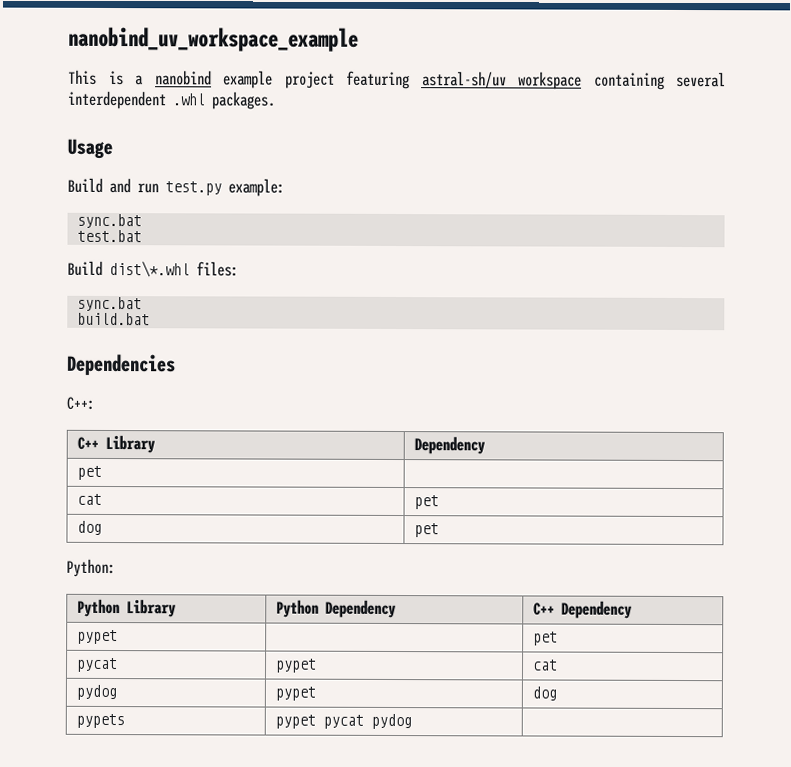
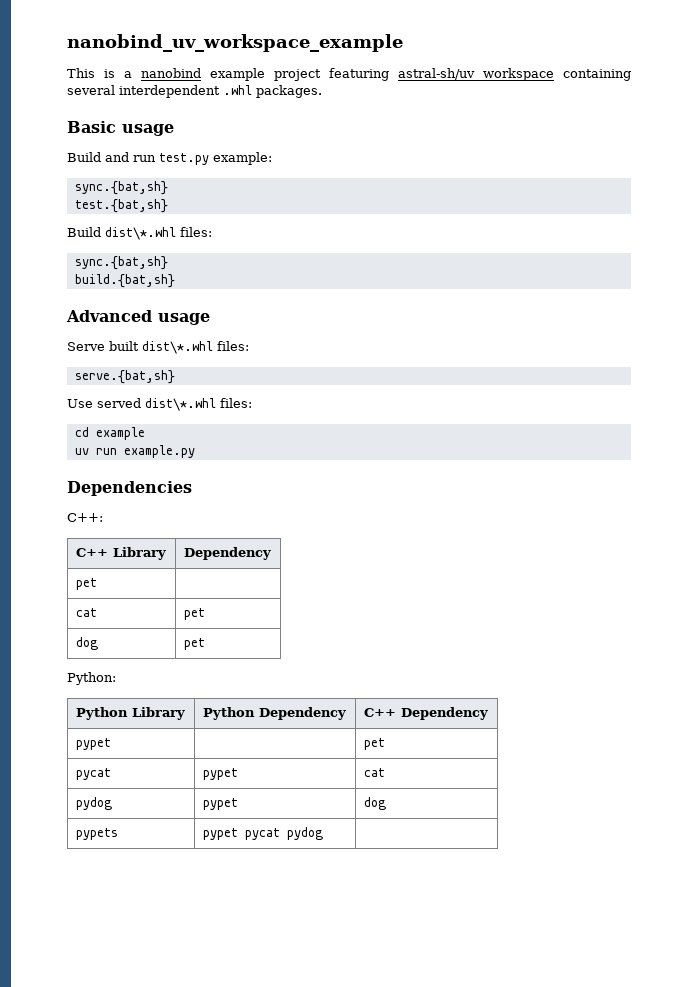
- Usage
+ Basic usage
  Build and run test.py example:
- sync.bat
- test.bat
+ sync.{bat,sh}
+ test.{bat,sh}
  Build dist\*.whl files:
- sync.bat
- build.bat
+ sync.{bat,sh}
+ build.{bat,sh}
+ Advanced usage
+ Serve built dist\*.whl files:
+ serve.{bat,sh}
+ Use served dist\*.whl files:
+ cd example
+ uv run example.py

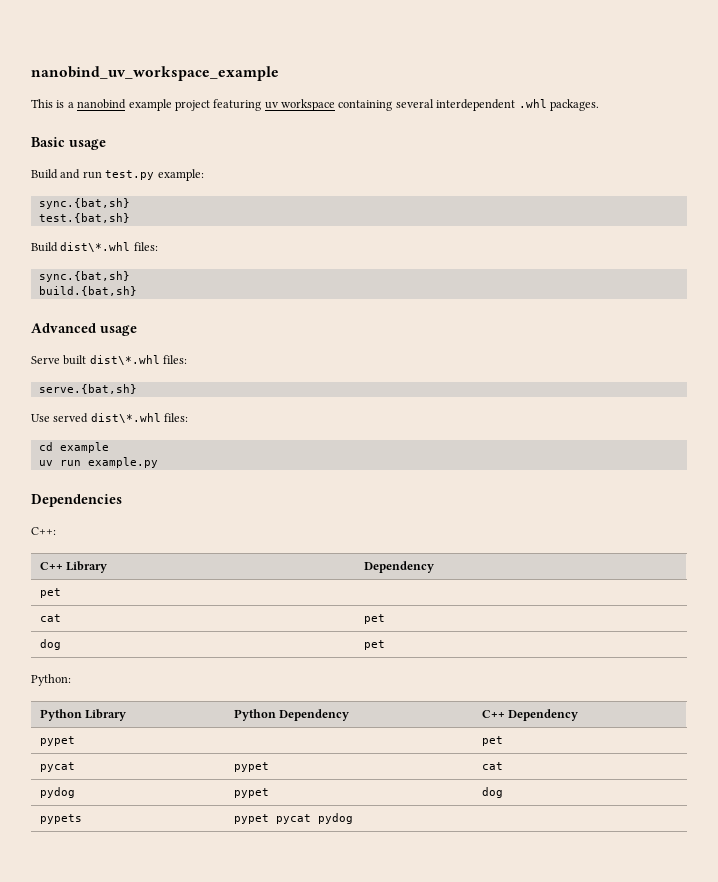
- This is a nanobind example project featuring astral-sh/uv workspace containing several interdependent .whl packages.
+ This is a nanobind example project featuring uv workspace containing several interdependent .whl packages.

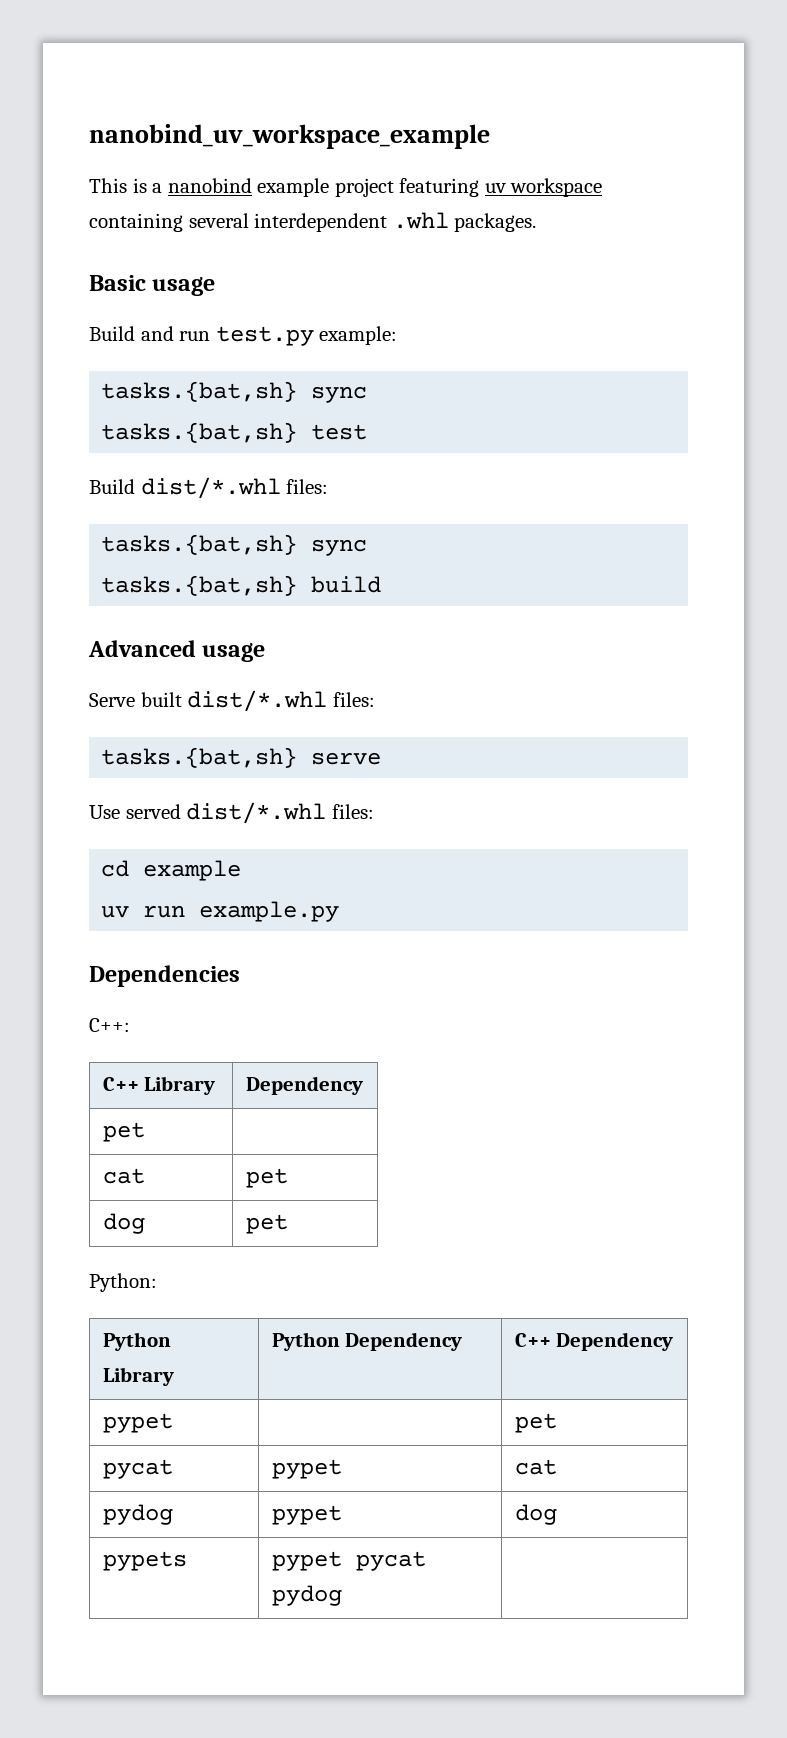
  Build and run test.py example:
- sync.{bat,sh}
- test.{bat,sh}
- Build dist\*.whl files:
- sync.{bat,sh}
- build.{bat,sh}
+ tasks.{bat,sh} sync
+ tasks.{bat,sh} test
+ Build dist/*.whl files:
+ tasks.{bat,sh} sync
+ tasks.{bat,sh} build
- Serve built dist\*.whl files:
- serve.{bat,sh}
+ Serve built dist/*.whl files:
+ tasks.{bat,sh} serve
- Use served dist\*.whl files:
+ Use served dist/*.whl files:

